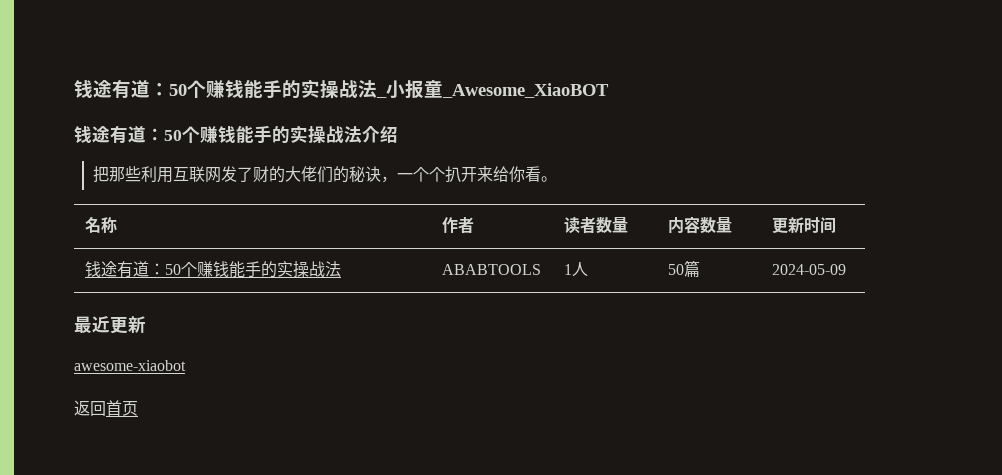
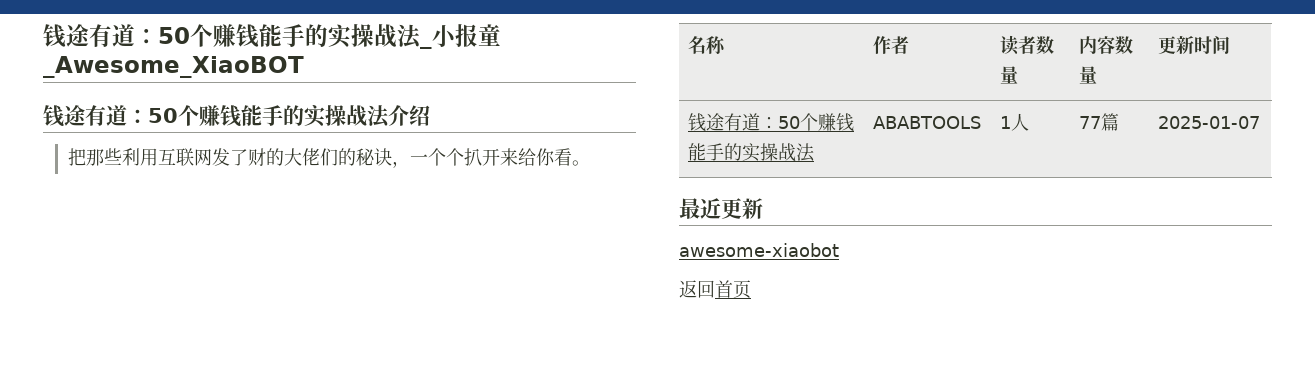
- 钱途有道：50个赚钱能手的实操战法 | ABABTOOLS | 1人 | 50篇 | 2024-05-09
+ 钱途有道：50个赚钱能手的实操战法 | ABABTOOLS | 1人 | 77篇 | 2025-01-07

